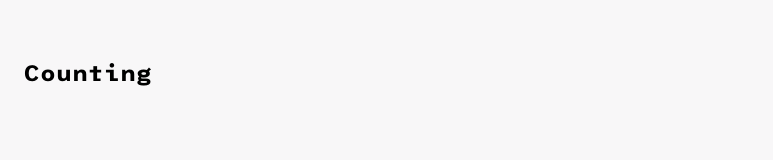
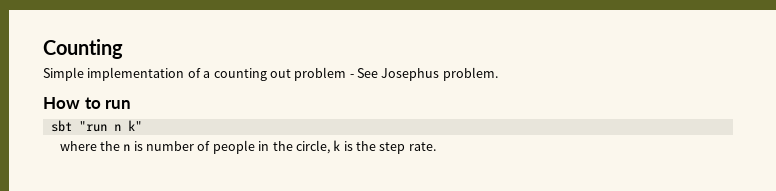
+ Simple implementation of a counting out problem - See Josephus problem.
+ How to run
+ sbt "run n k"
+ where the n is number of people in the circle, k is the step rate.

